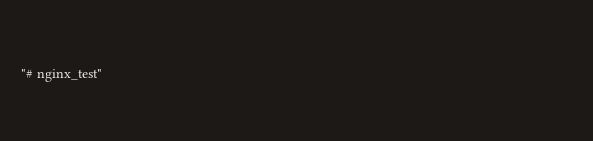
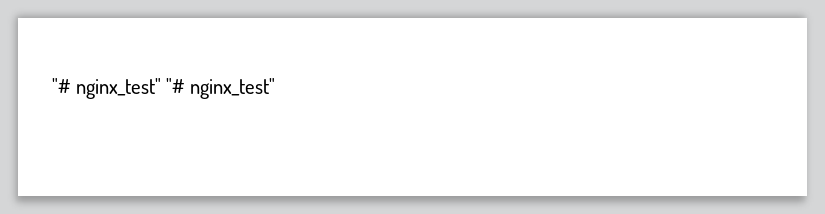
- "# nginx_test"
+ "# nginx_test" "# nginx_test"

